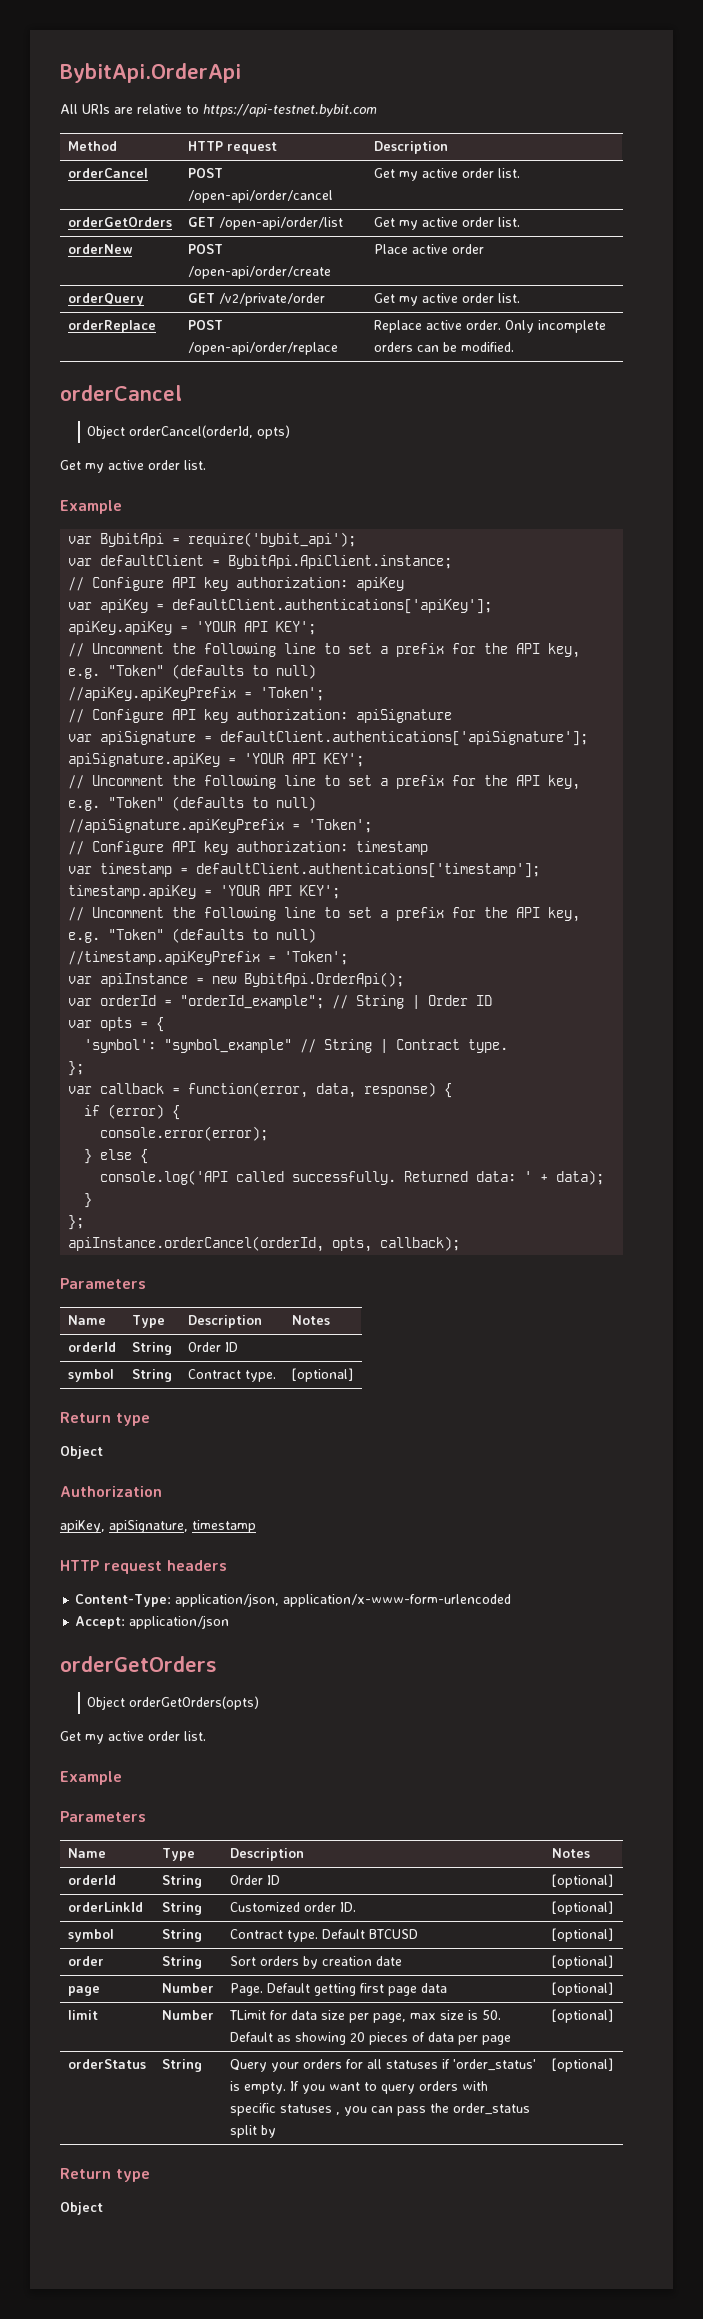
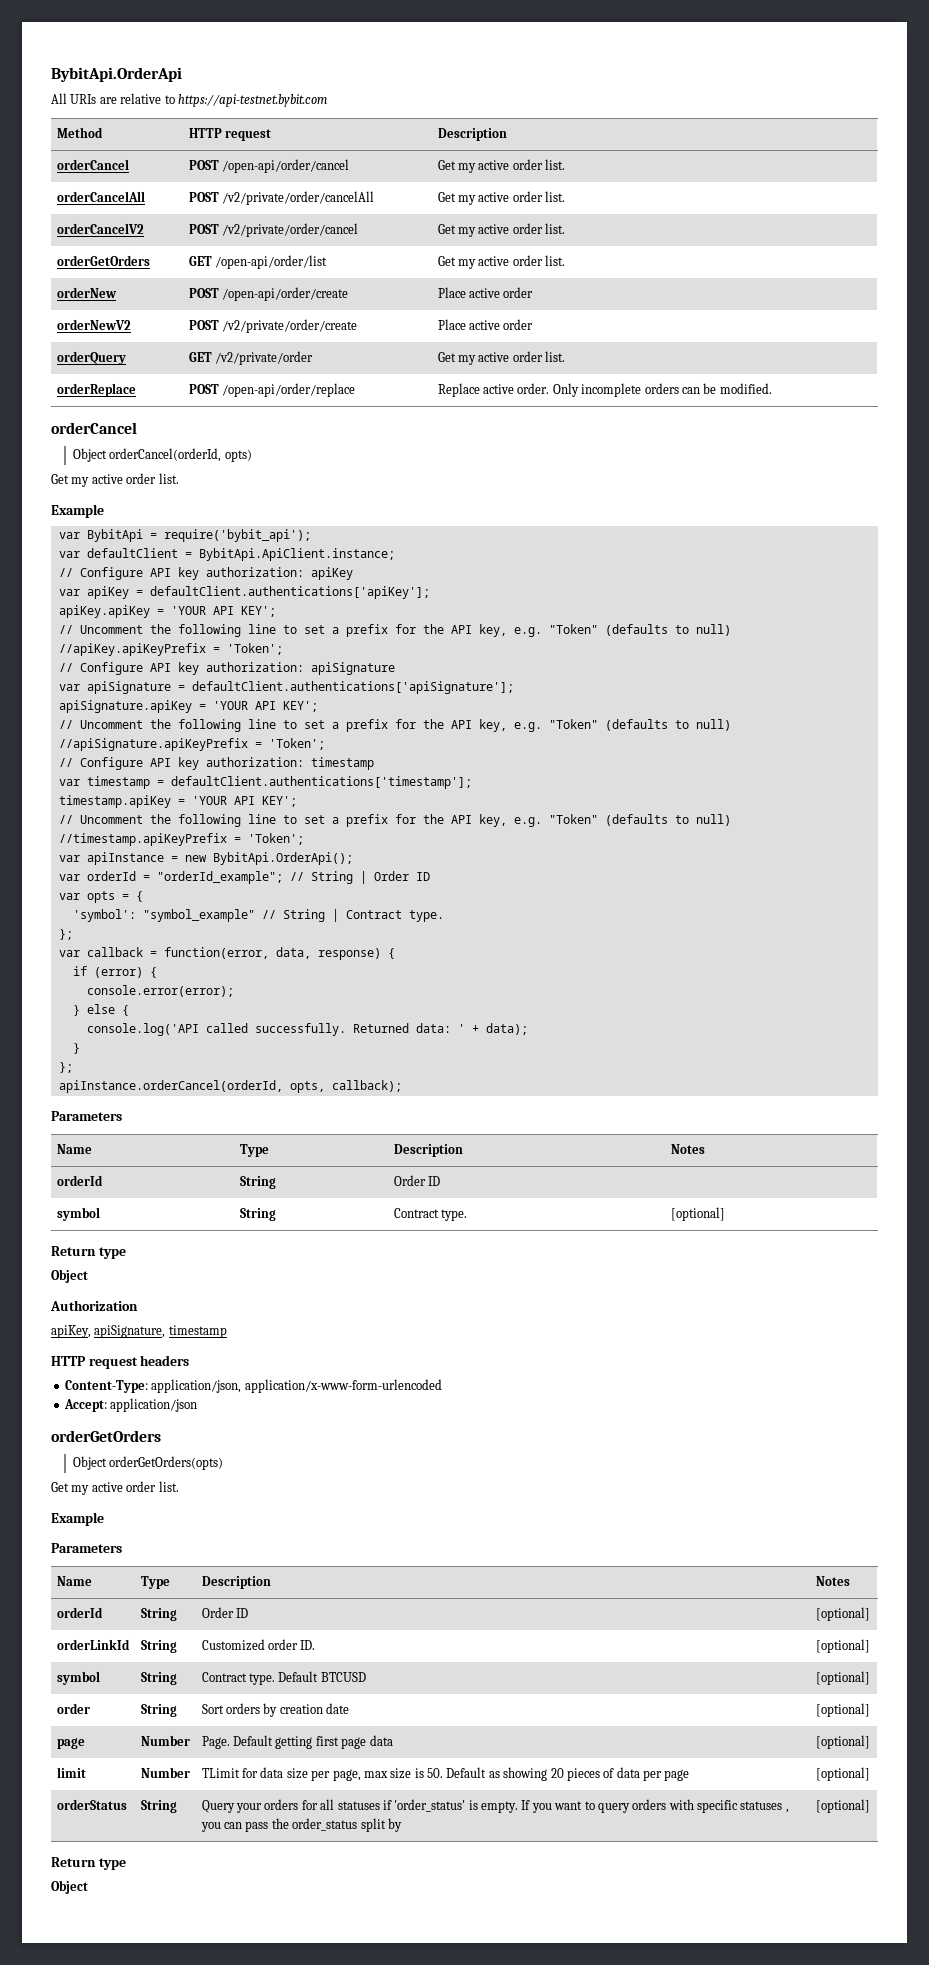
+ orderCancelAll | POST /v2/private/order/cancelAll | Get my active order list.
+ orderCancelV2 | POST /v2/private/order/cancel | Get my active order list.
+ orderNewV2 | POST /v2/private/order/create | Place active order

